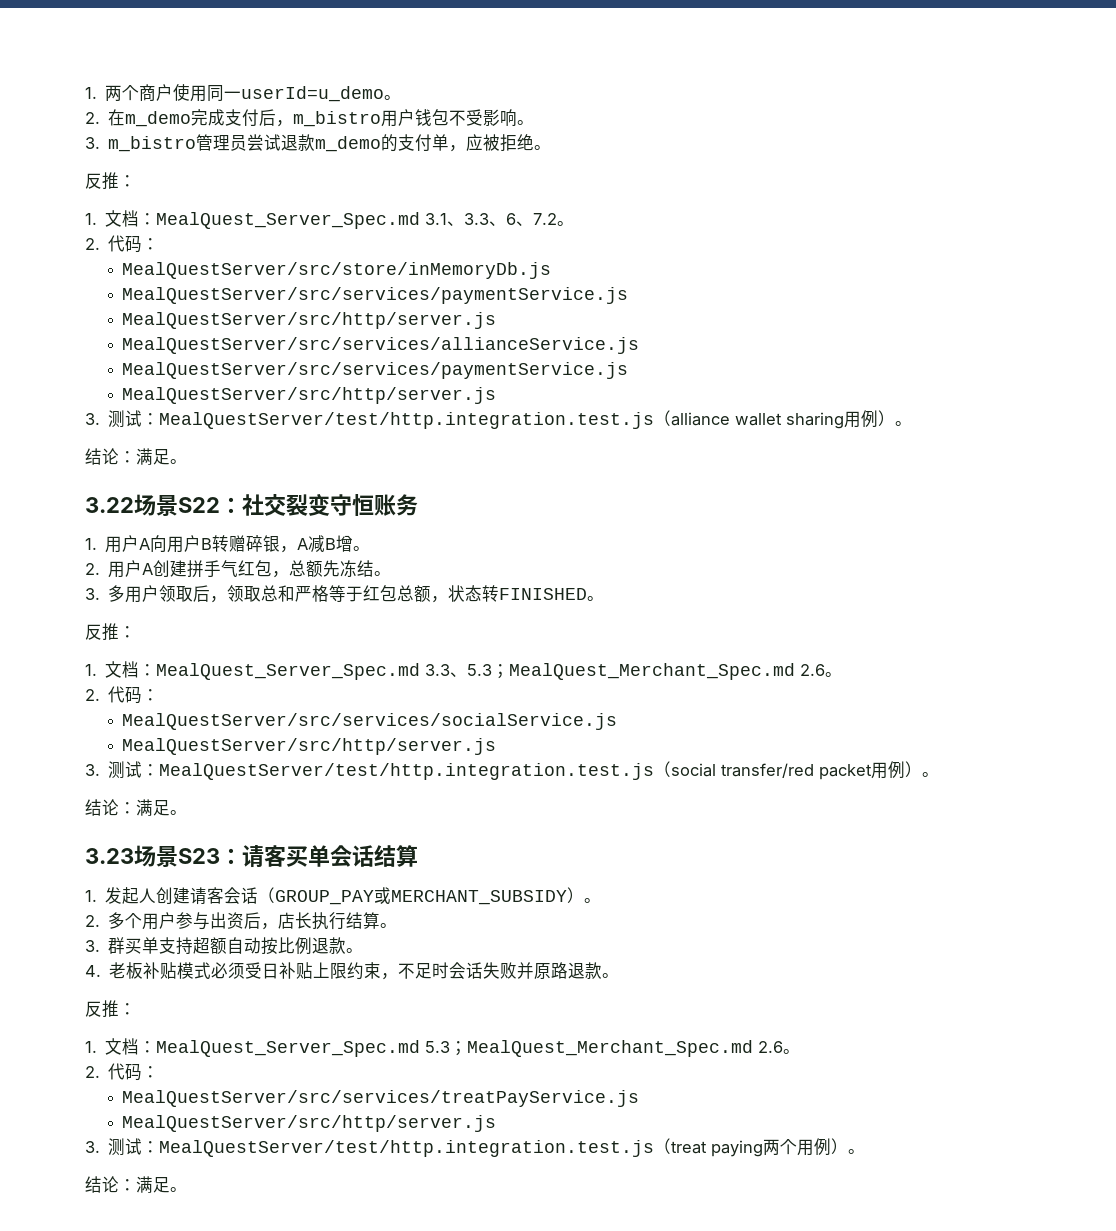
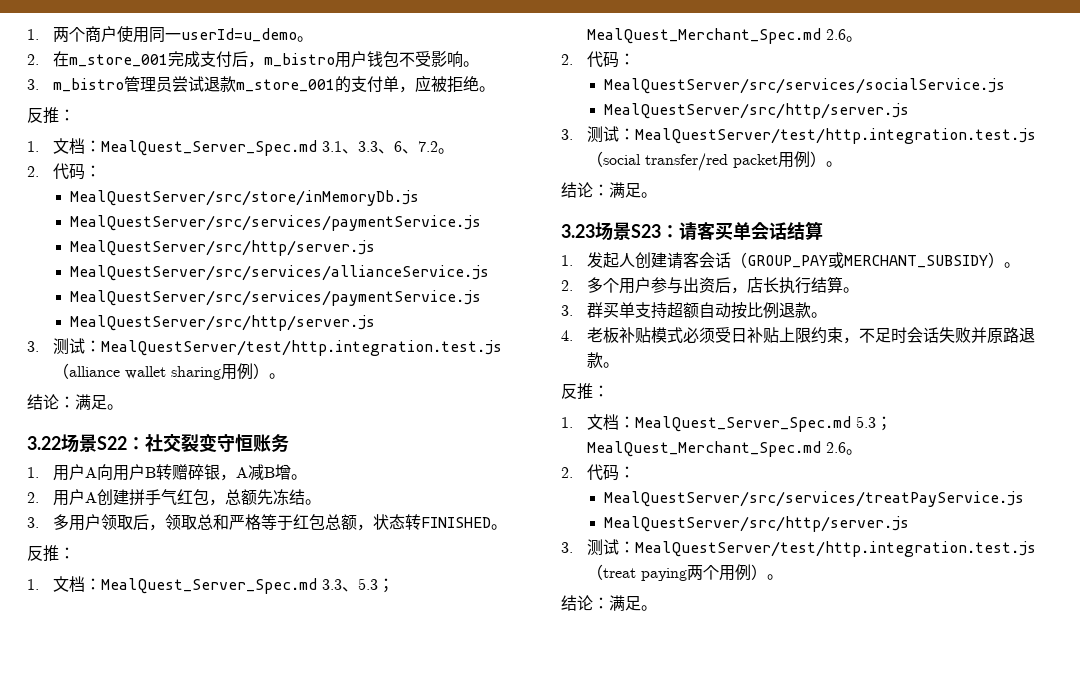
- 2.在m_demo完成支付后，m_bistro用户钱包不受影响。
+ 2.在m_store_001完成支付后，m_bistro用户钱包不受影响。
- 3. m_bistro管理员尝试退款m_demo的支付单，应被拒绝。
+ 3. m_bistro管理员尝试退款m_store_001的支付单，应被拒绝。

